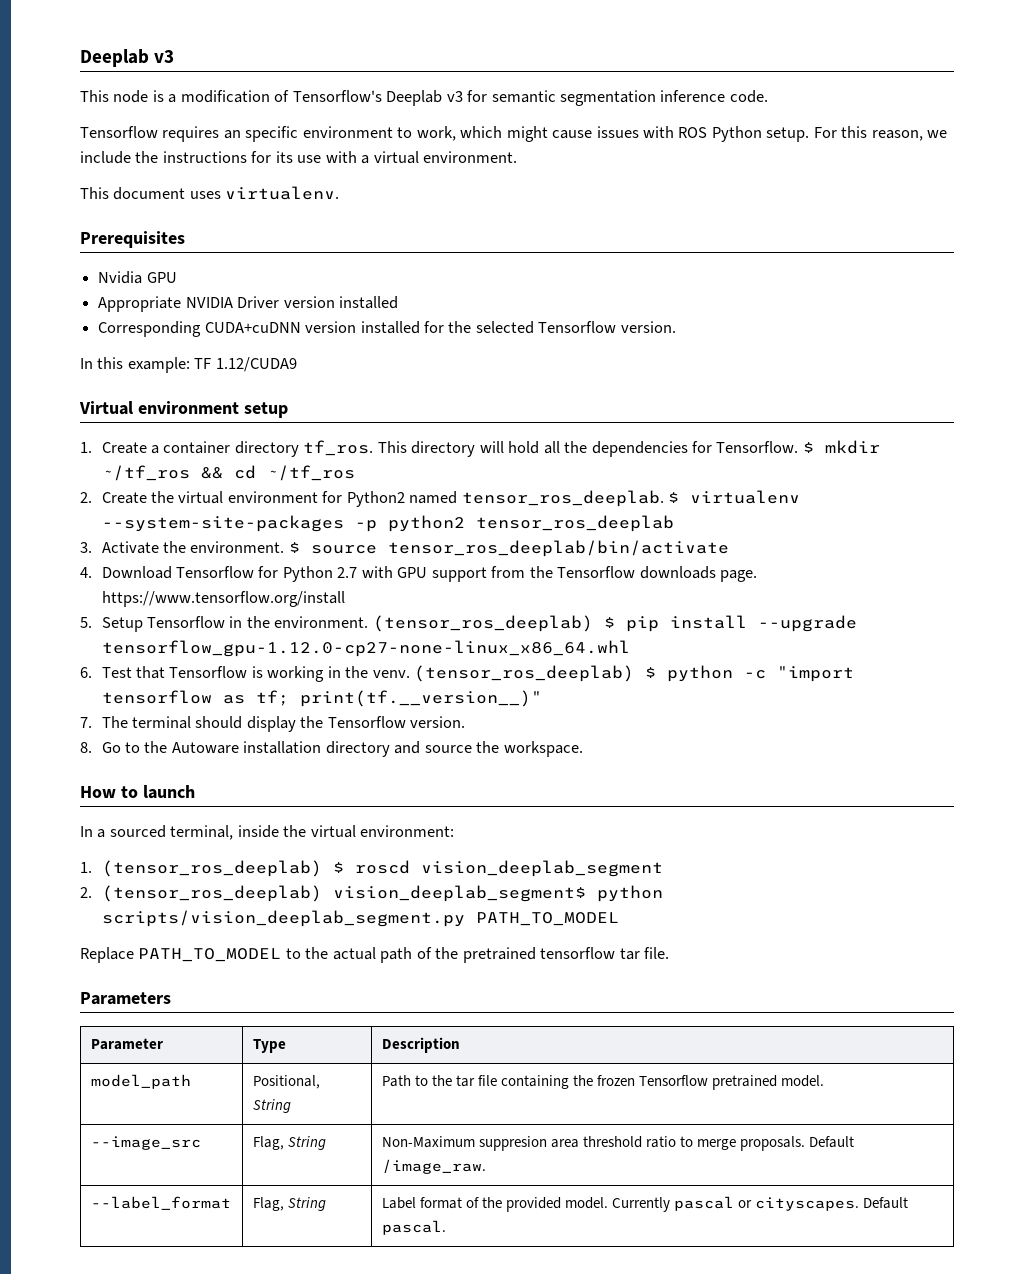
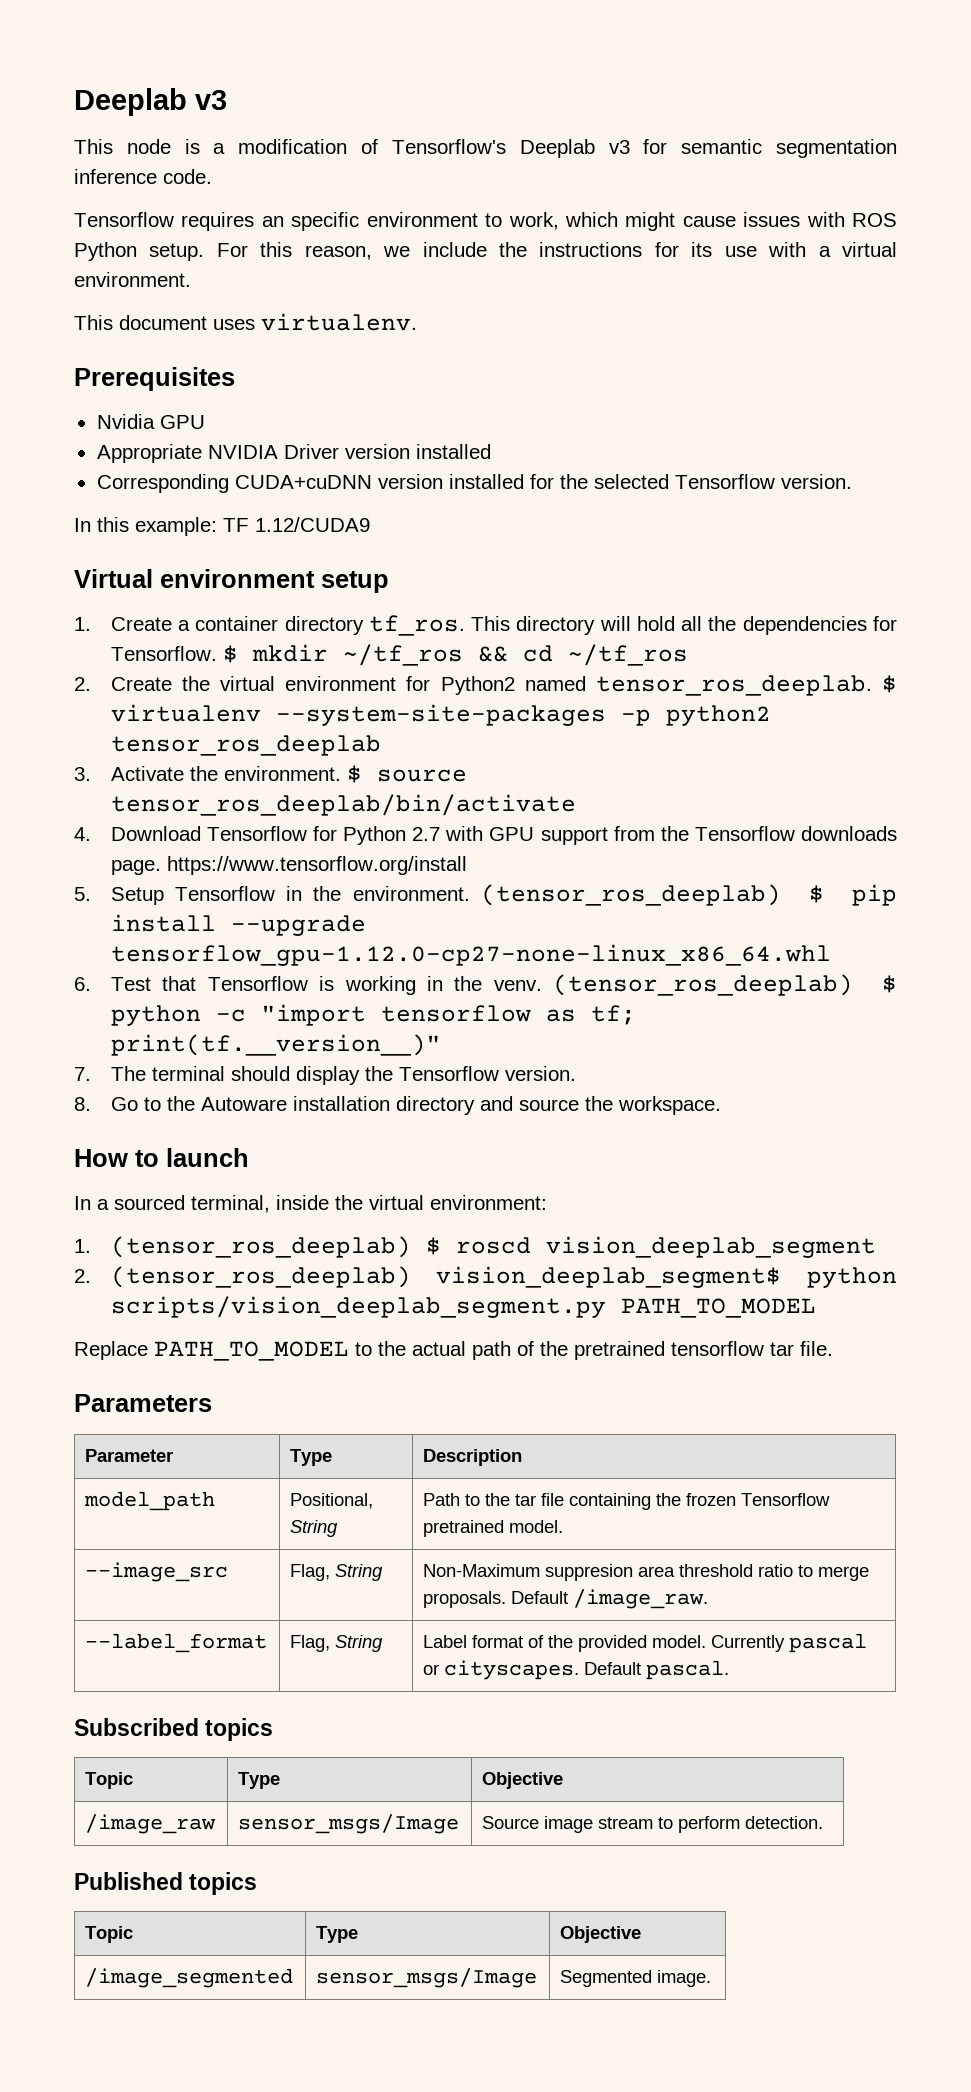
+ Subscribed topics
+ Topic | Type | Objective
+ /image_raw | sensor_msgs/Image | Source image stream to perform detection.
+ Published topics
+ Topic | Type | Objective
+ /image_segmented | sensor_msgs/Image | Segmented image.

